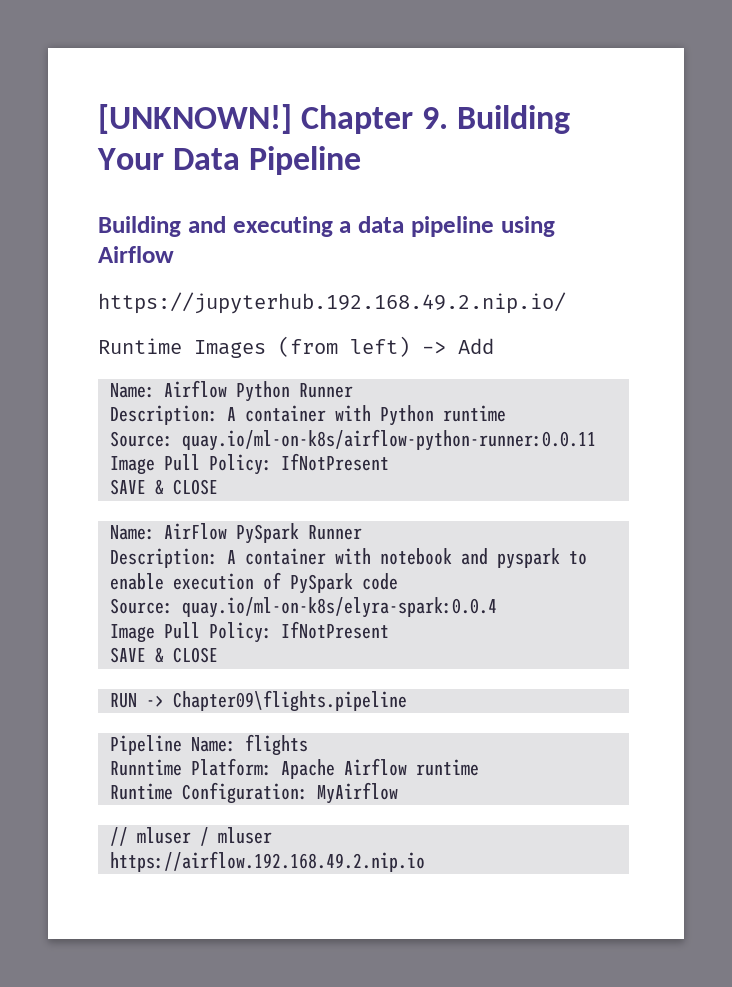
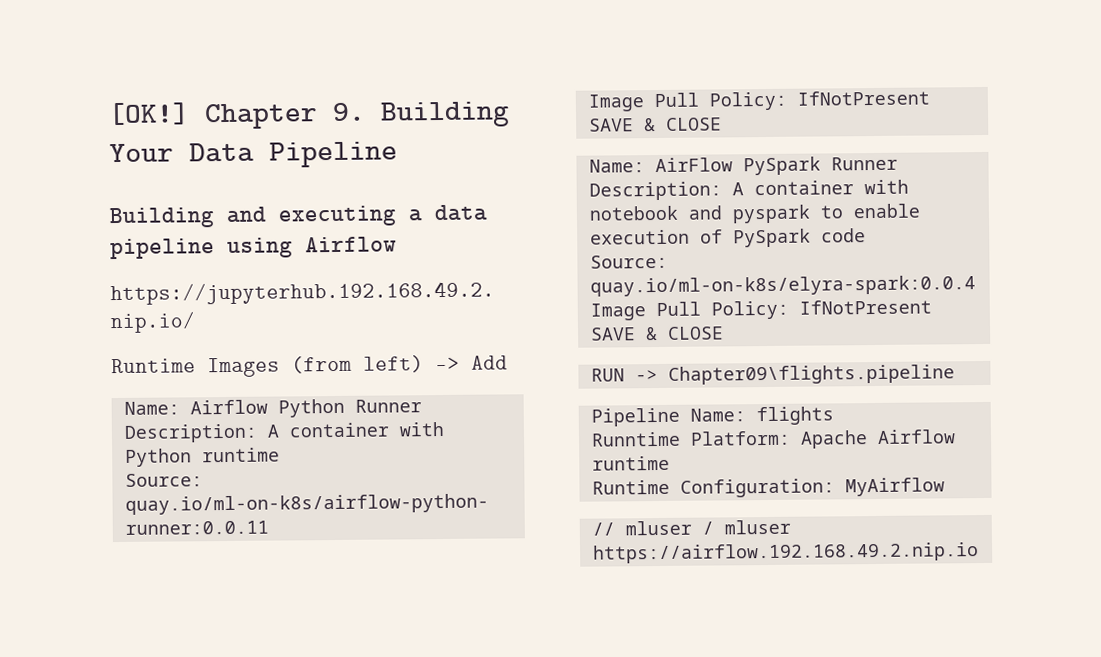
- [UNKNOWN!]
+ [OK!]

